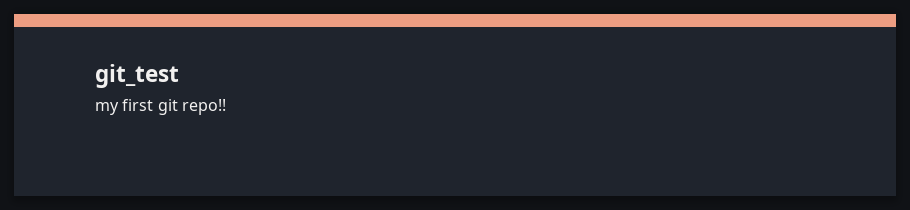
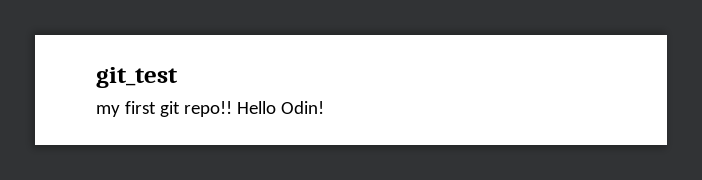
+ Hello Odin!

